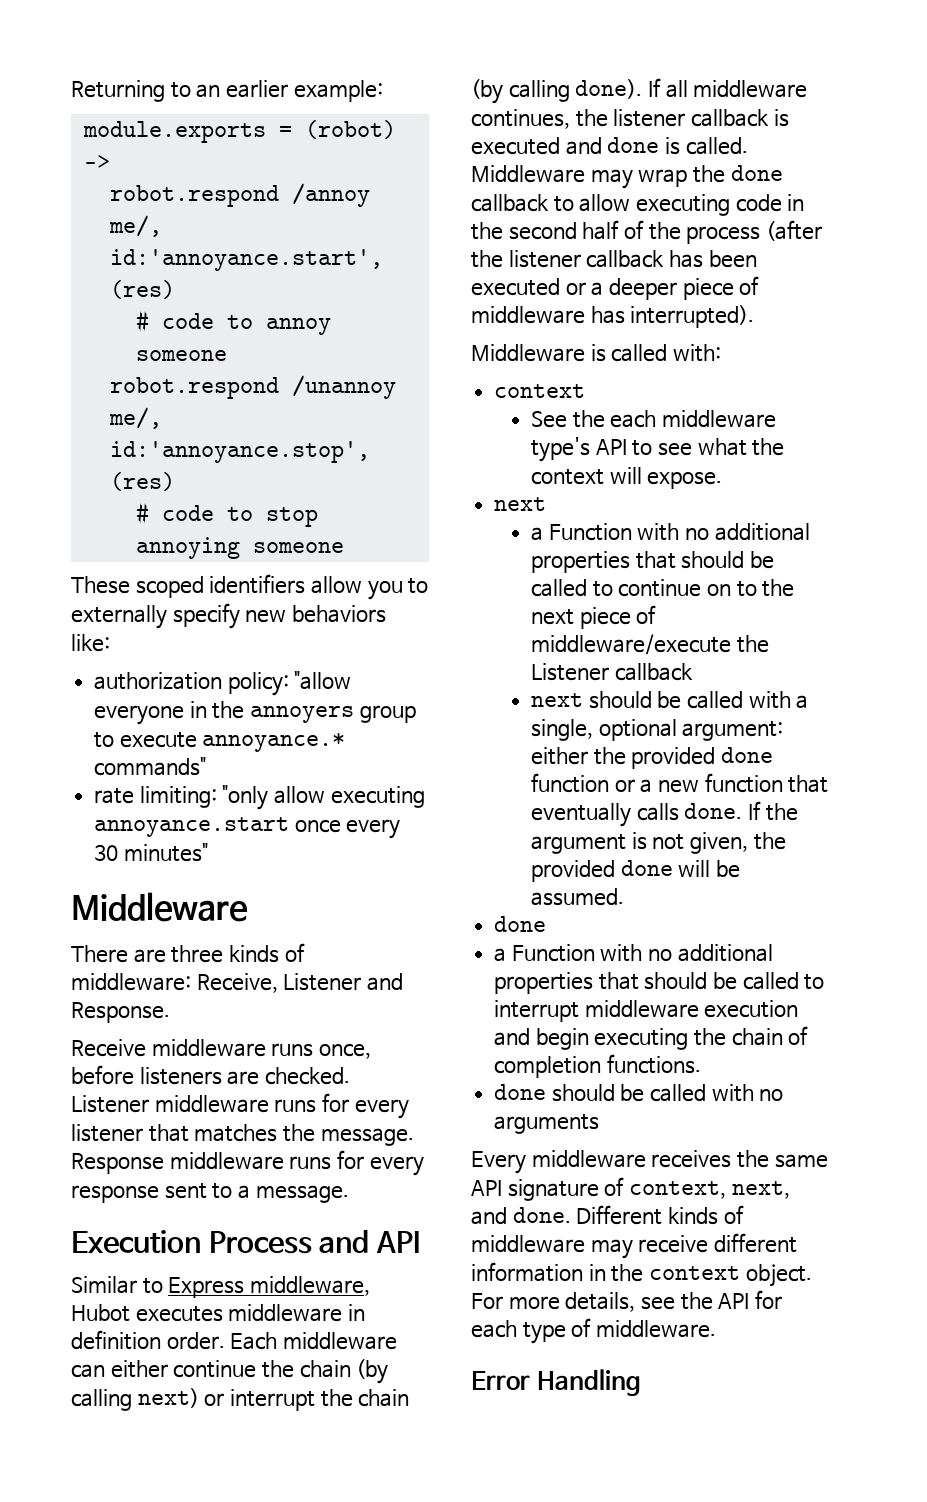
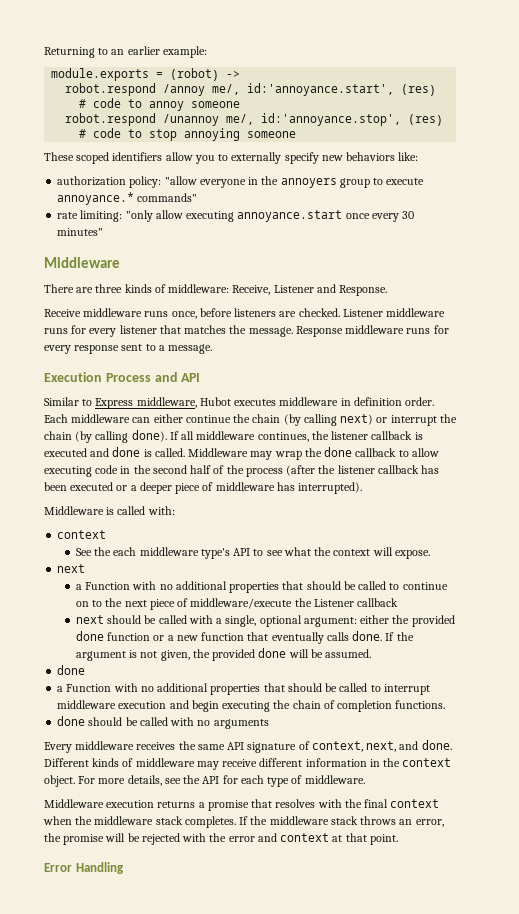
+ Middleware execution returns a promise that resolves with the final context when the middleware stack completes. If the middleware stack throws an error, the promise will be rejected with the error and context at that point.

